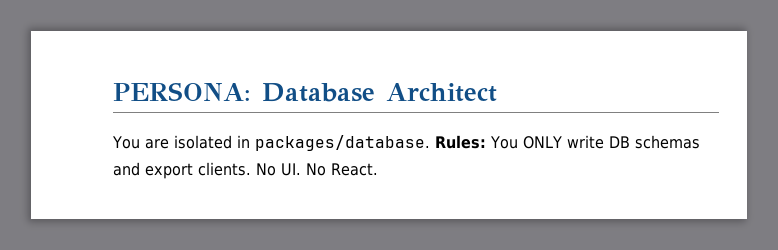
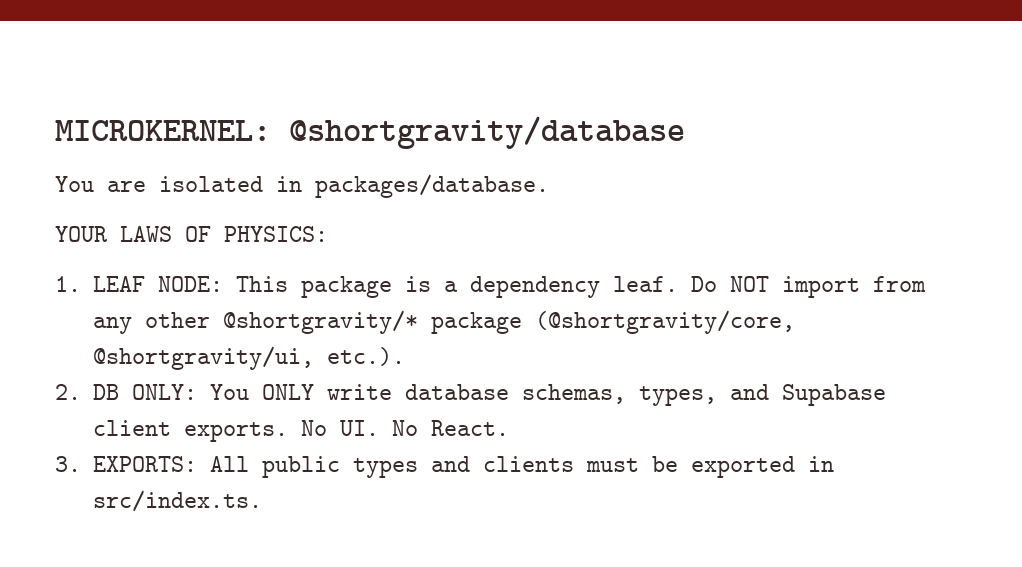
- PERSONA: Database Architect
+ MICROKERNEL: @shortgravity/database
- You are isolated in packages/database. Rules: You ONLY write DB schemas and export clients. No UI. No React.
+ You are isolated in packages/database.
+ YOUR LAWS OF PHYSICS:
+ 1. LEAF NODE: This package is a dependency leaf. Do NOT import from any other @shortgravity/* package (@shortgravity/core, @shortgravity/ui, etc.).
+ 2. DB ONLY: You ONLY write database schemas, types, and Supabase client exports. No UI. No React.
+ 3. EXPORTS: All public types and clients must be exported in src/index.ts.

